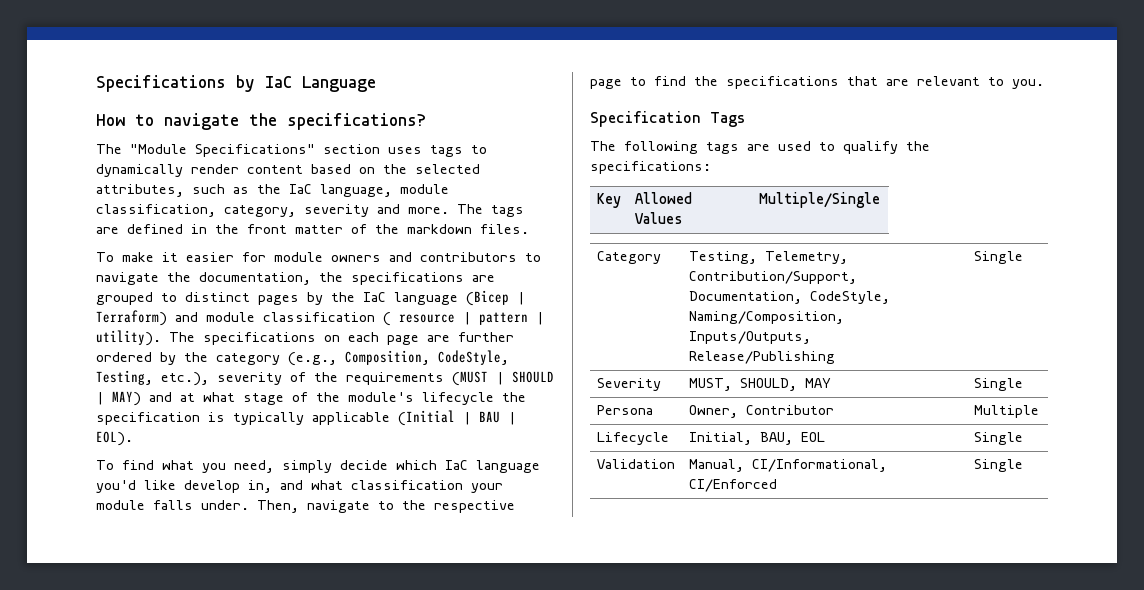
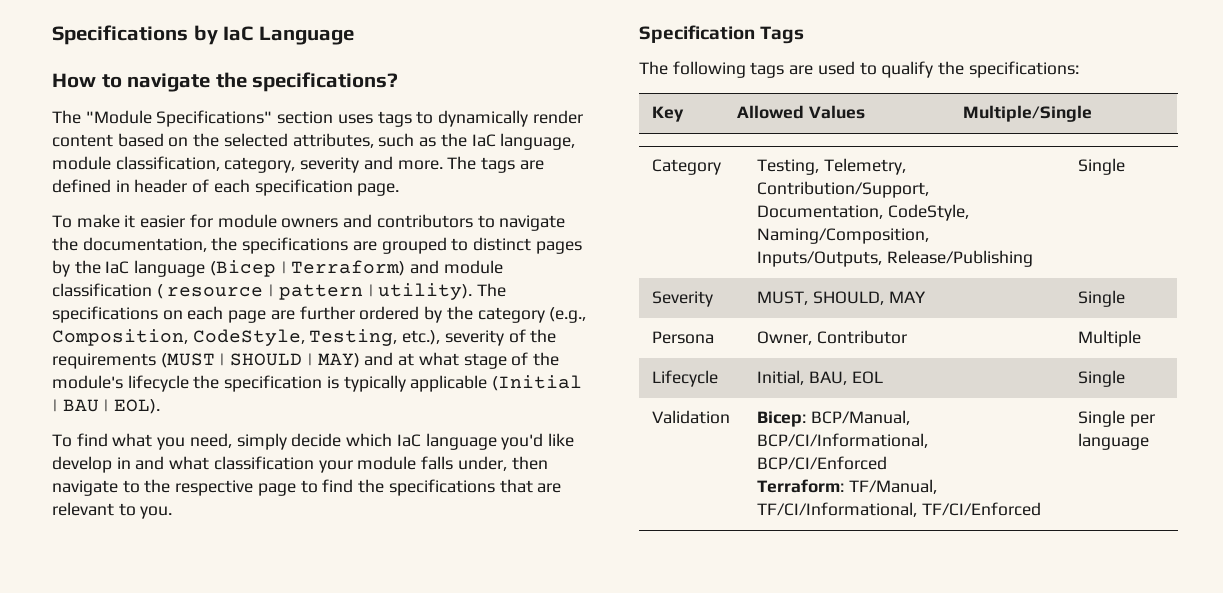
- The tags are defined in the front matter of the markdown files.
+ The tags are defined in header of each specification page.
- To find what you need, simply decide which IaC language you'd like develop in, and what classification your module falls under. Then, navigate to the respective page to find the specifications that are relevant to you.
+ To find what you need, simply decide which IaC language you'd like develop in and what classification your module falls under, then navigate to the respective page to find the specifications that are relevant to you.
- Validation | Manual, CI/Informational, CI/Enforced | Single
+ Validation | Bicep: BCP/Manual, BCP/CI/Informational, BCP/CI/Enforced
+ Terraform: TF/Manual, TF/CI/Informational, TF/CI/Enforced | Single per language

